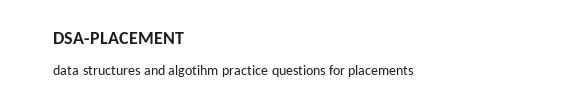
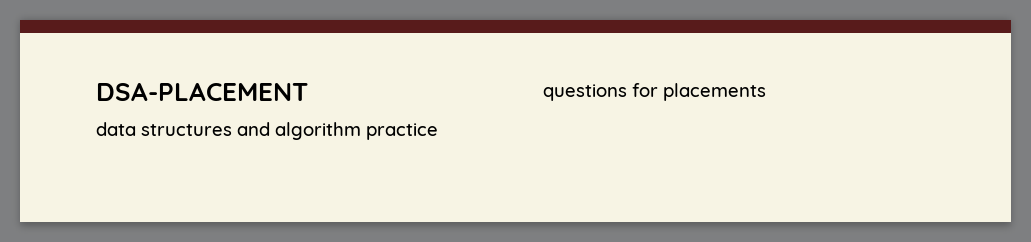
- data structures and algotihm practice questions for placements
+ data structures and algorithm practice questions for placements

